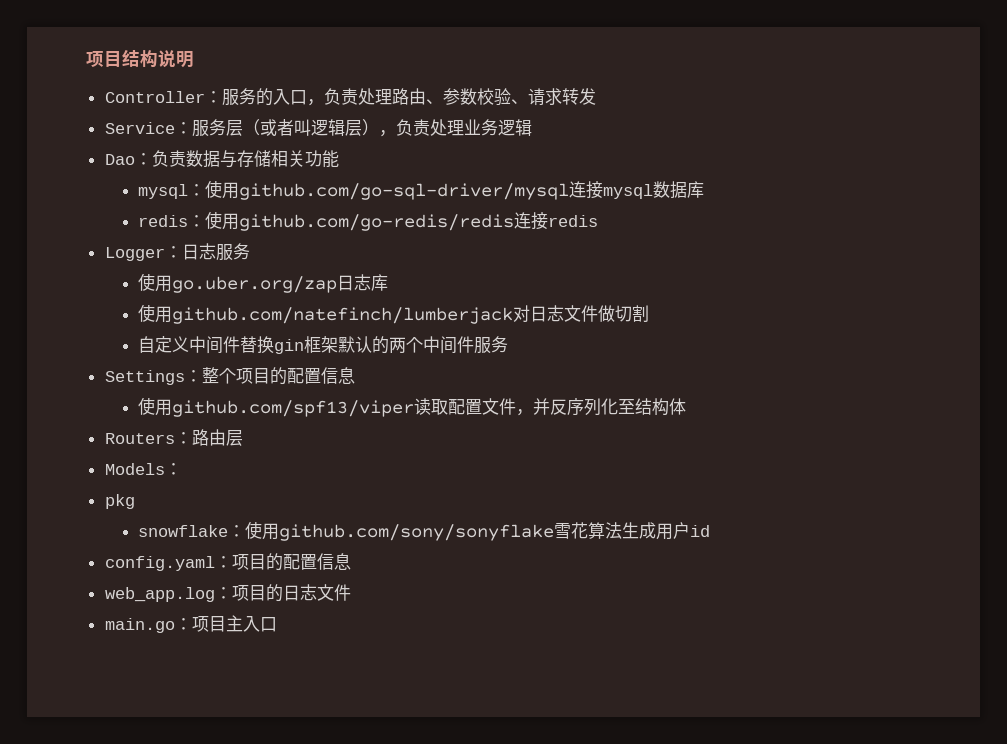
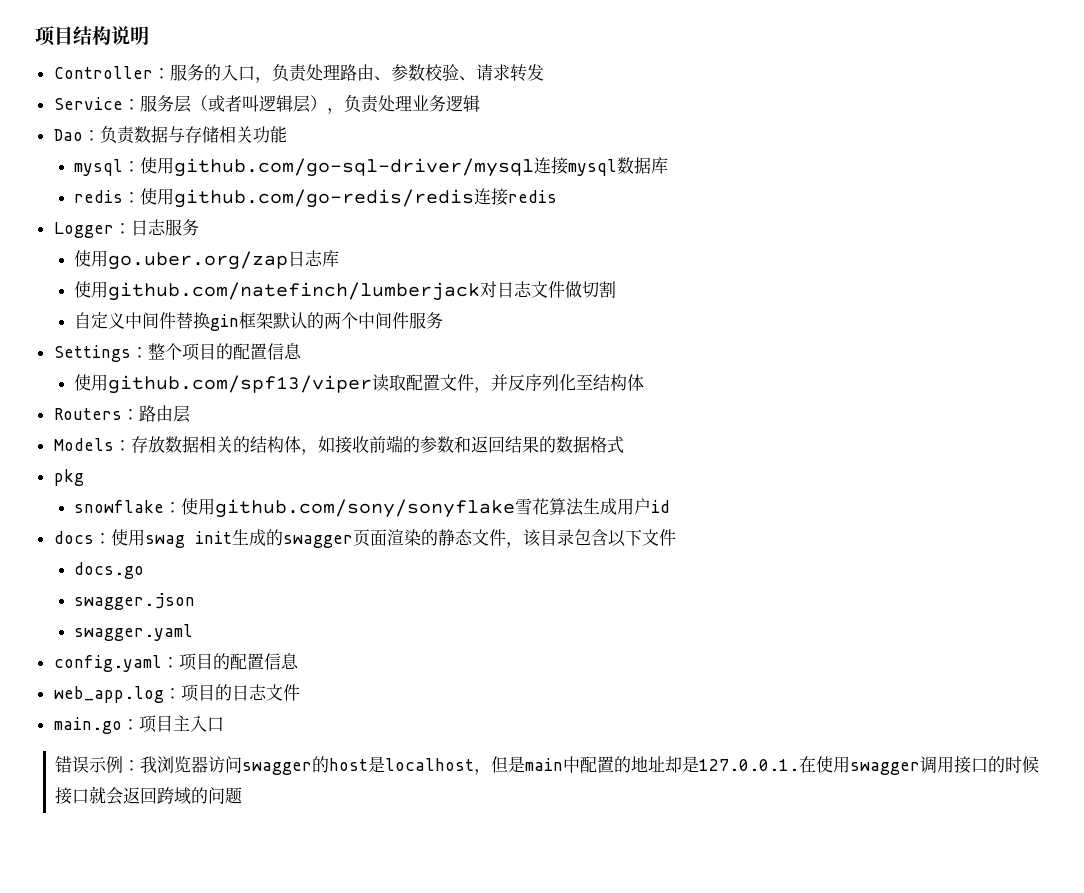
- Models：
+ Models：存放数据相关的结构体，如接收前端的参数和返回结果的数据格式
+ docs：使用swag init生成的swagger页面渲染的静态文件，该目录包含以下文件
+ docs.go
+ swagger.json
+ swagger.yaml
+ 错误示例：我浏览器访问swagger的host是localhost，但是main中配置的地址却是127.0.0.1.在使用swagger调用接口的时候接口就会返回跨域的问题

